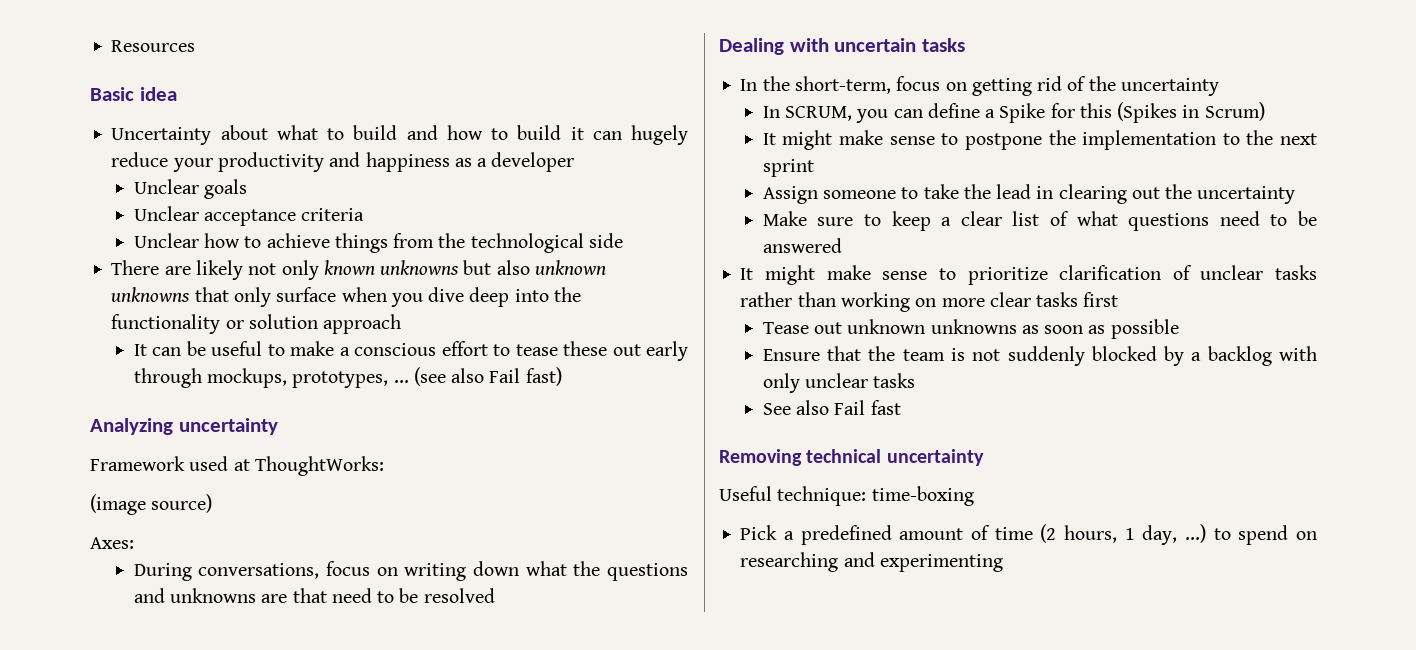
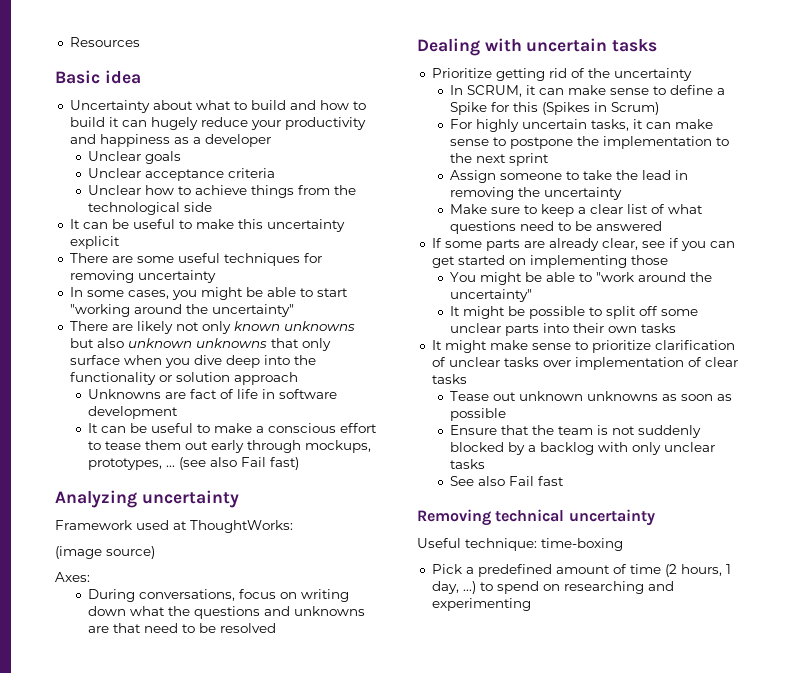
+ It can be useful to make this uncertainty explicit
+ There are some useful techniques for removing uncertainty
+ In some cases, you might be able to start "working around the uncertainty"
+ Unknowns are fact of life in software development
- It can be useful to make a conscious effort to tease these out early through mockups, prototypes, ...
+ It can be useful to make a conscious effort to tease them out early through mockups, prototypes, ...
- In the short-term, focus on getting rid of the uncertainty
+ Prioritize getting rid of the uncertainty
- In SCRUM, you can define a Spike for this (Spikes in Scrum)
+ In SCRUM, it can make sense to define a Spike for this (Spikes in Scrum)
- It might make sense to postpone the implementation to the next sprint
+ For highly uncertain tasks, it can make sense to postpone the implementation to the next sprint
- Assign someone to take the lead in clearing out the uncertainty
+ Assign someone to take the lead in removing the uncertainty
+ If some parts are already clear, see if you can get started on implementing those
+ You might be able to "work around the uncertainty"
+ It might be possible to split off some unclear parts into their own tasks
- It might make sense to prioritize clarification of unclear tasks rather than working on more clear tasks first
+ It might make sense to prioritize clarification of unclear tasks over implementation of clear tasks

